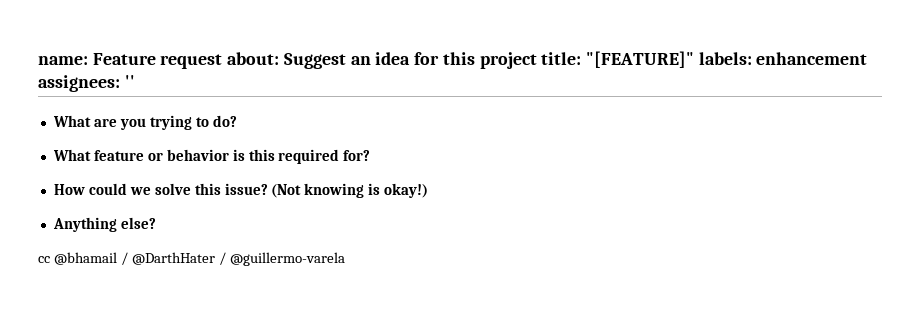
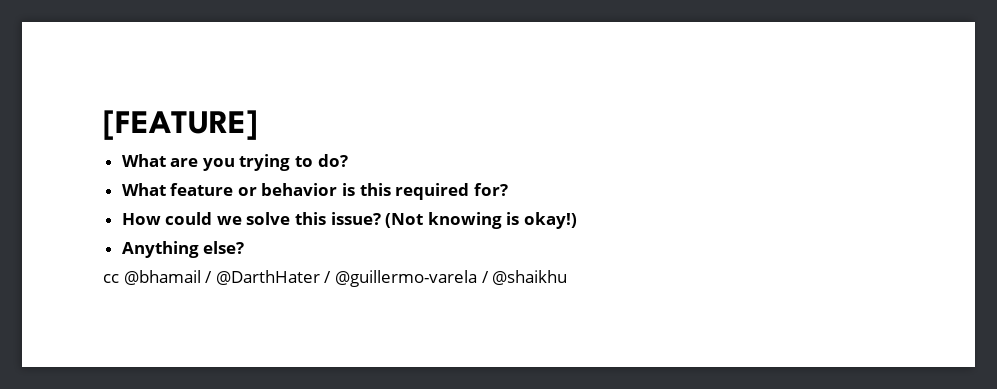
- name: Feature request about: Suggest an idea for this project title: "[FEATURE]" labels: enhancement assignees: ''
+ [FEATURE]
- cc @bhamail / @DarthHater / @guillermo-varela
+ cc @bhamail / @DarthHater / @guillermo-varela / @shaikhu

